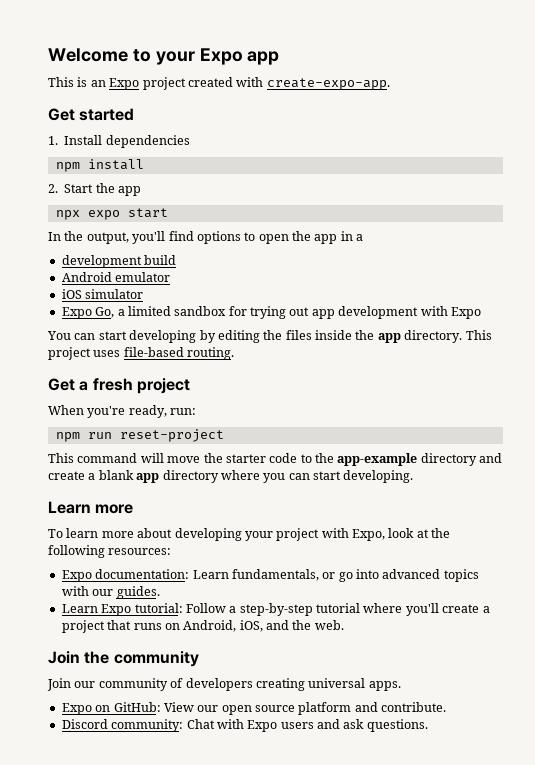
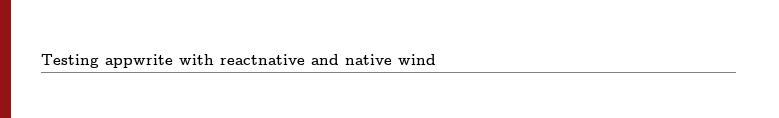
- Welcome to your Expo app
- This is an Expo project created with create-expo-app.
- Get started
- 1. Install dependencies
- npm install
- 2. Start the app
- npx expo start
- In the output, you'll find options to open the app in a
- development build
- Android emulator
- iOS simulator
- Expo Go, a limited sandbox for trying out app development with Expo
- You can start developing by editing the files inside the app directory. This project uses file-based routing.
- Get a fresh project
- When you're ready, run:
- npm run reset-project
- This command will move the starter code to the app-example directory and create a blank app directory where you can start developing.
- Learn more
- To learn more about developing your project with Expo, look at the following resources:
- Expo documentation: Learn fundamentals, or go into advanced topics with our guides.
- Learn Expo tutorial: Follow a step-by-step tutorial where you'll create a project that runs on Android, iOS, and the web.
- Join the community
- Join our community of developers creating universal apps.
- Expo on GitHub: View our open source platform and contribute.
- Discord community: Chat with Expo users and ask questions.
+ Testing appwrite with reactnative and native wind

